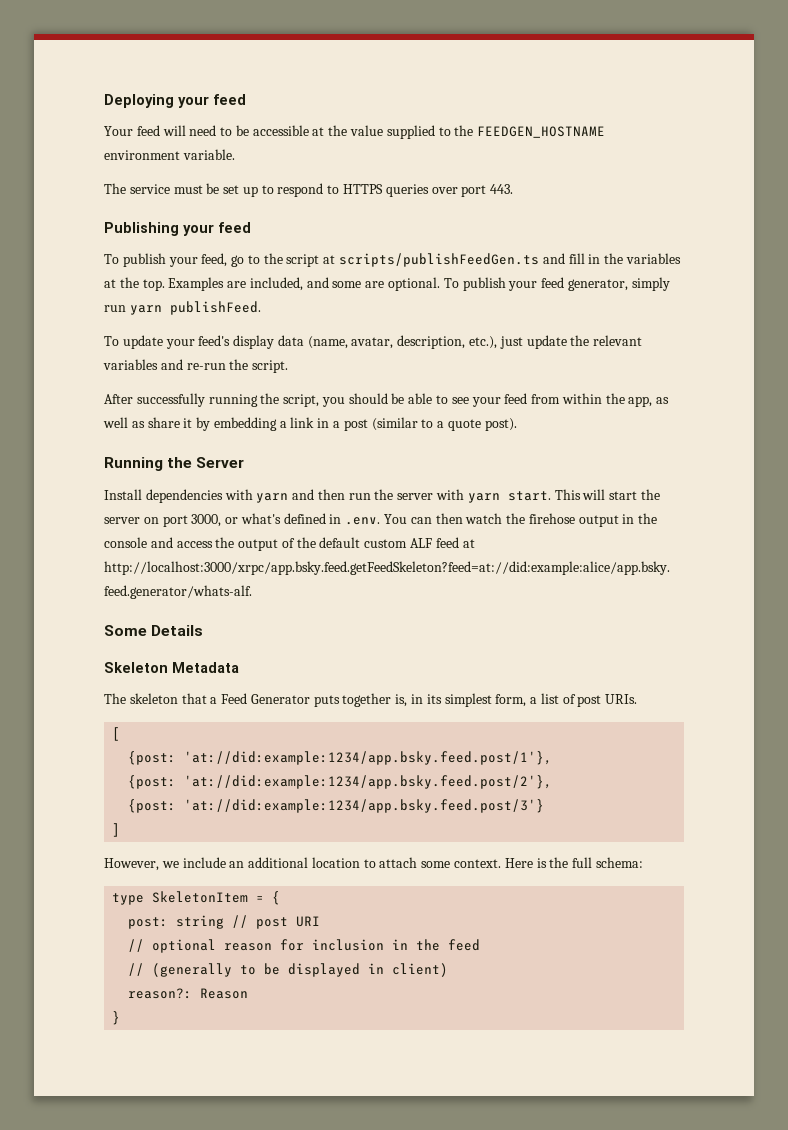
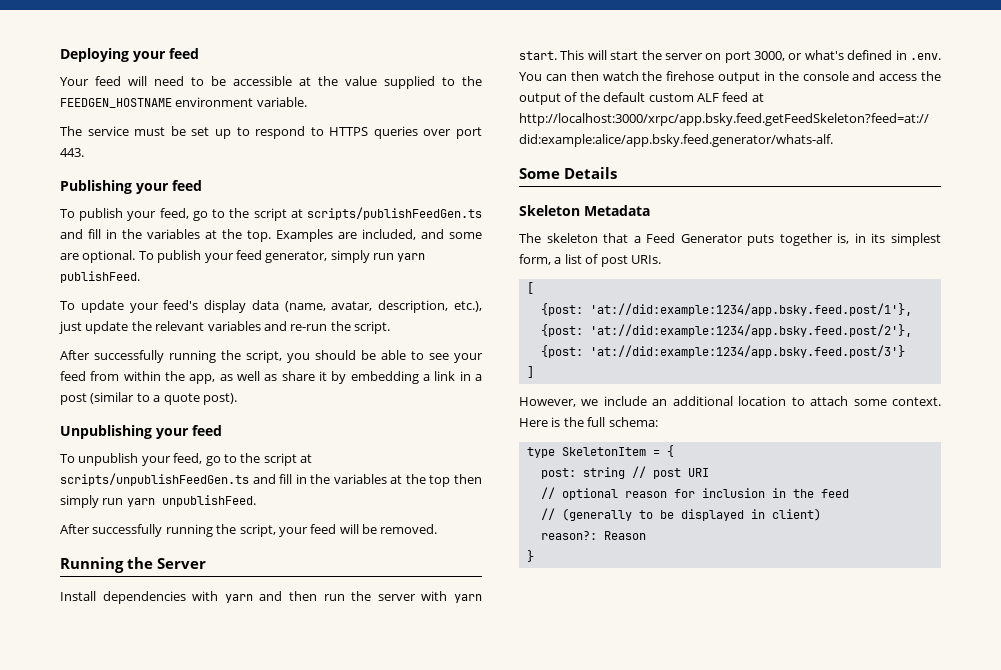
+ Unpublishing your feed
+ To unpublish your feed, go to the script at scripts/unpublishFeedGen.ts and fill in the variables at the top then simply run yarn unpublishFeed.
+ After successfully running the script, your feed will be removed.

